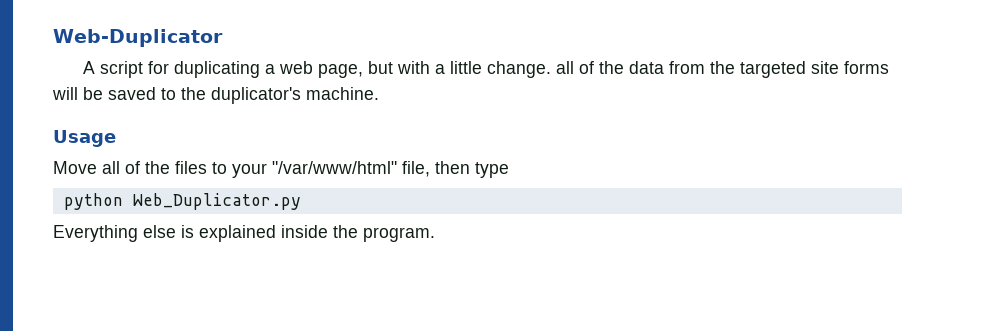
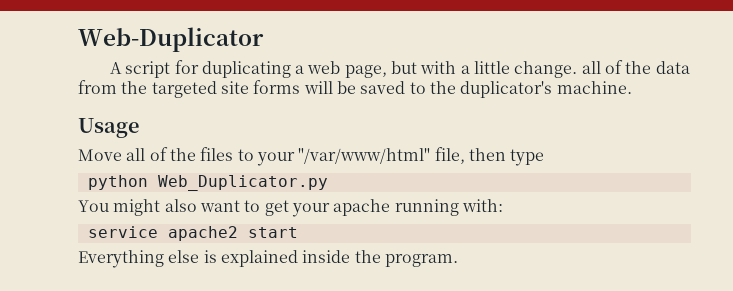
+ You might also want to get your apache running with:
+ service apache2 start

